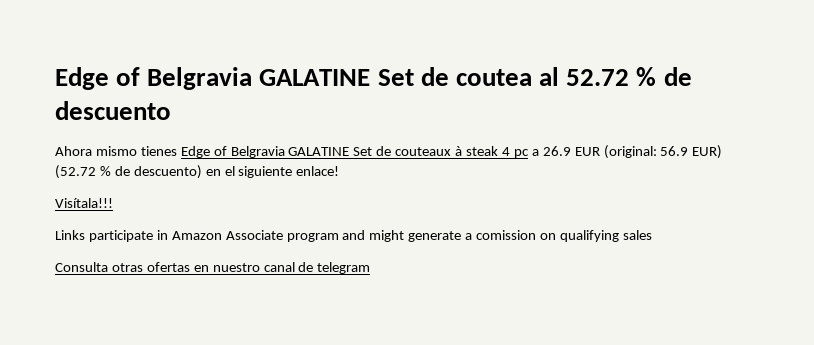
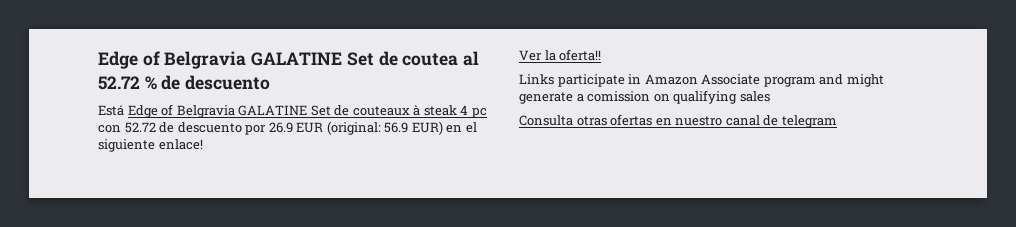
- Ahora mismo tienes Edge of Belgravia GALATINE Set de couteaux à steak 4 pc a 26.9 EUR (original: 56.9 EUR) (52.72 % de descuento) en el siguiente enlace!
+ Está Edge of Belgravia GALATINE Set de couteaux à steak 4 pc con 52.72 de descuento por 26.9 EUR (original: 56.9 EUR) en el siguiente enlace!
- Visítala!!!
+ Ver la oferta!!

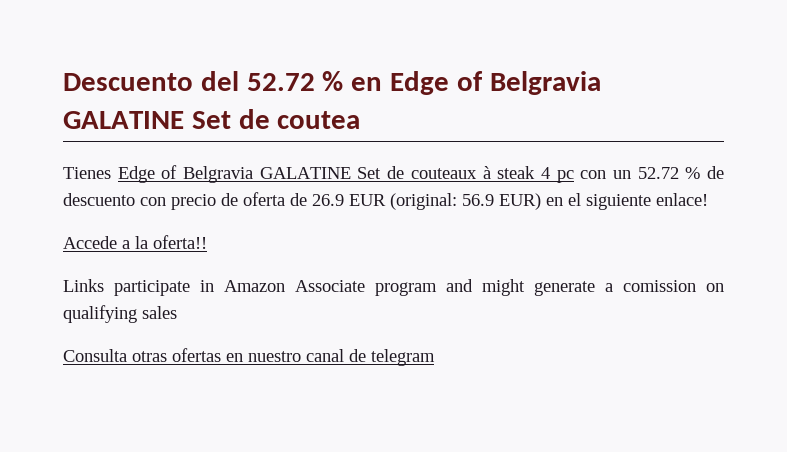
- Edge of Belgravia GALATINE Set de coutea al 52.72 % de descuento
- Está Edge of Belgravia GALATINE Set de couteaux à steak 4 pc con 52.72 de descuento por 26.9 EUR (original: 56.9 EUR) en el siguiente enlace!
+ Descuento del 52.72 % en Edge of Belgravia GALATINE Set de coutea
+ Tienes Edge of Belgravia GALATINE Set de couteaux à steak 4 pc con un 52.72 % de descuento con precio de oferta de 26.9 EUR (original: 56.9 EUR) en el siguiente enlace!
- Ver la oferta!!
+ Accede a la oferta!!

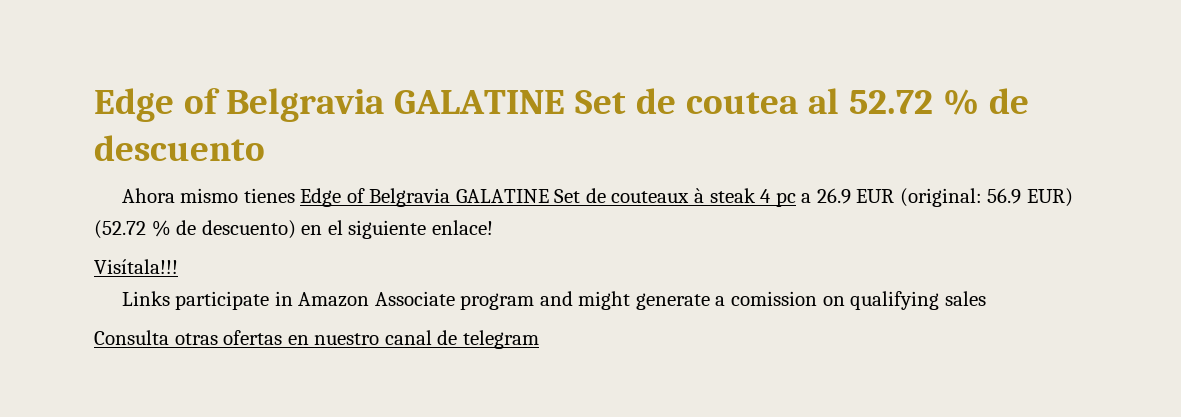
- Descuento del 52.72 % en Edge of Belgravia GALATINE Set de coutea
- Tienes Edge of Belgravia GALATINE Set de couteaux à steak 4 pc con un 52.72 % de descuento con precio de oferta de 26.9 EUR (original: 56.9 EUR) en el siguiente enlace!
+ Edge of Belgravia GALATINE Set de coutea al 52.72 % de descuento
+ Ahora mismo tienes Edge of Belgravia GALATINE Set de couteaux à steak 4 pc a 26.9 EUR (original: 56.9 EUR) (52.72 % de descuento) en el siguiente enlace!
- Accede a la oferta!!
+ Visítala!!!

